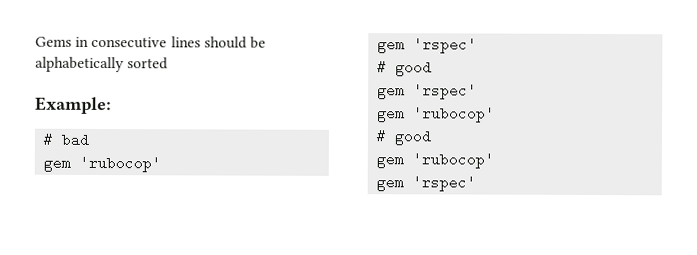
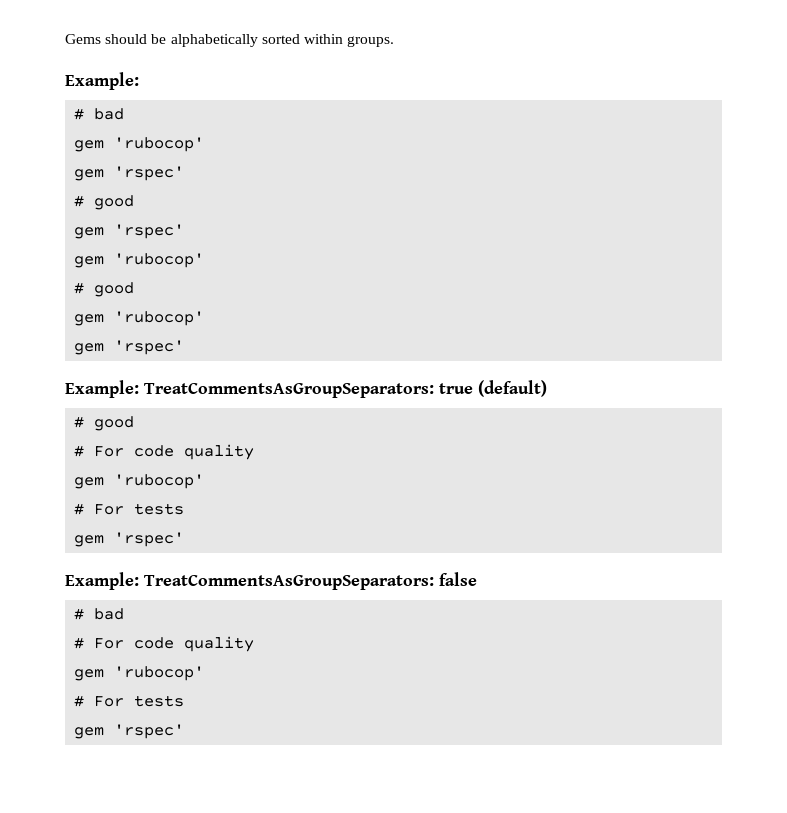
- Gems in consecutive lines should be alphabetically sorted
+ Gems should be alphabetically sorted within groups.
+ Example: TreatCommentsAsGroupSeparators: true (default)
+ # good
+ # For code quality
+ gem 'rubocop'
+ # For tests
+ gem 'rspec'
+ Example: TreatCommentsAsGroupSeparators: false
+ # bad
+ # For code quality
+ gem 'rubocop'
+ # For tests
+ gem 'rspec'

